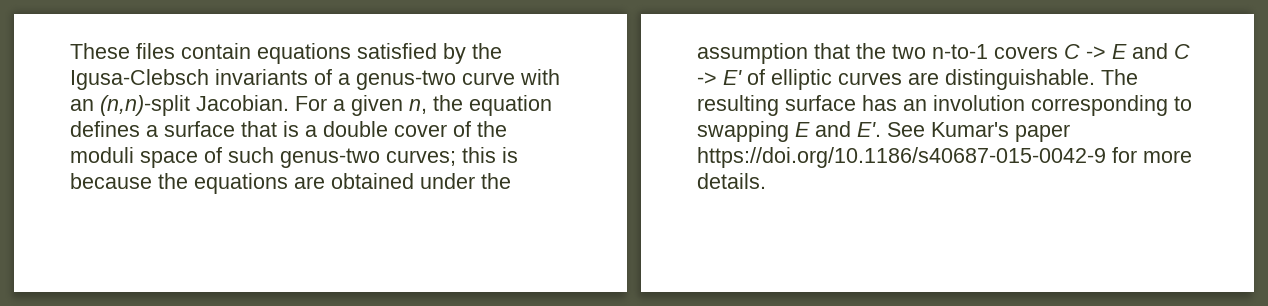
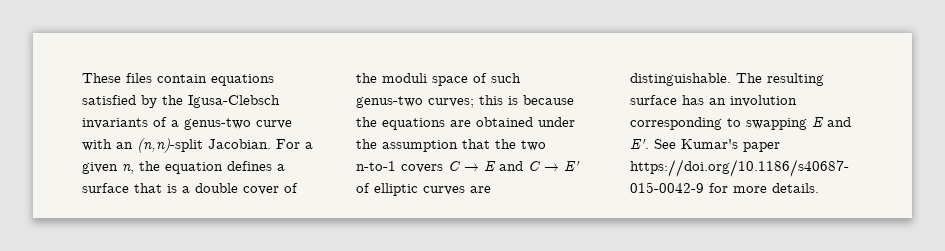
- For a given n, the equation defines a surface that is a double cover of the moduli space of such genus-two curves; this is because the equations are obtained under the assumption that the two n-to-1 covers C -> E and C -> E' of elliptic curves are distinguishable.
+ For a given n, the equation defines a surface that is a double cover of the moduli space of such genus-two curves; this is because the equations are obtained under the assumption that the two n-to-1 covers C → E and C → E' of elliptic curves are distinguishable.

